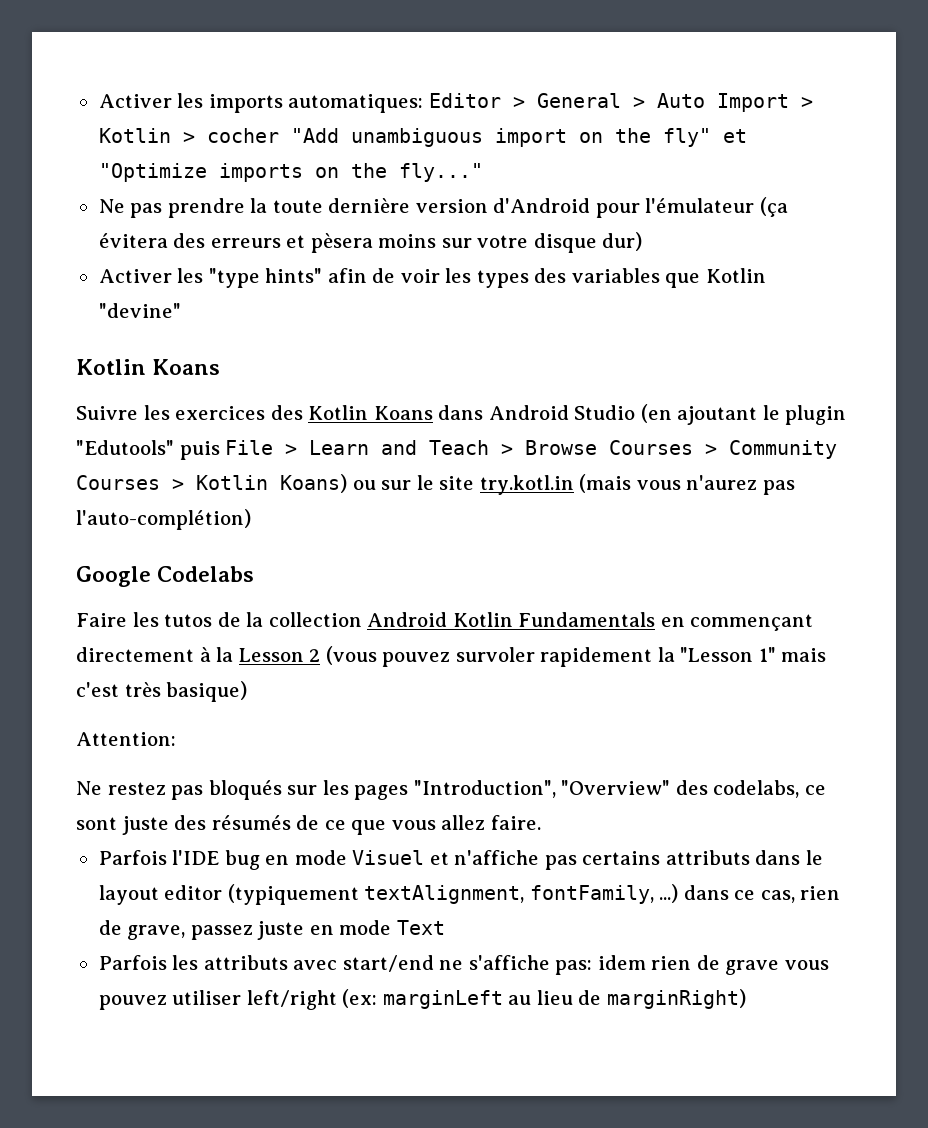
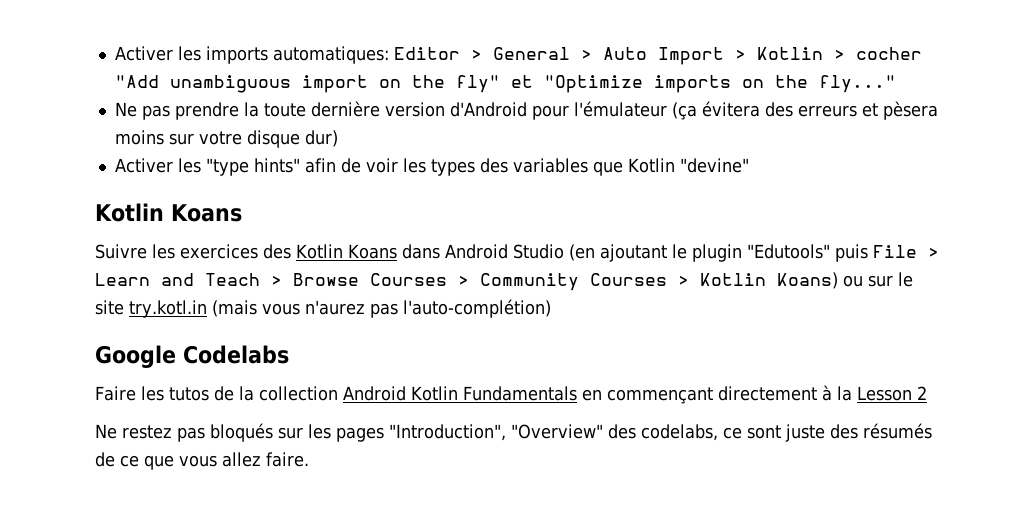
- Faire les tutos de la collection Android Kotlin Fundamentals en commençant directement à la Lesson 2 (vous pouvez survoler rapidement la "Lesson 1" mais c'est très basique)
- Attention:
+ Faire les tutos de la collection Android Kotlin Fundamentals en commençant directement à la Lesson 2
- Parfois l'IDE bug en mode Visuel et n'affiche pas certains attributs dans le layout editor (typiquement textAlignment, fontFamily, ...) dans ce cas, rien de grave, passez juste en mode Text
- Parfois les attributs avec start/end ne s'affiche pas: idem rien de grave vous pouvez utiliser left/right (ex: marginLeft au lieu de marginRight)

